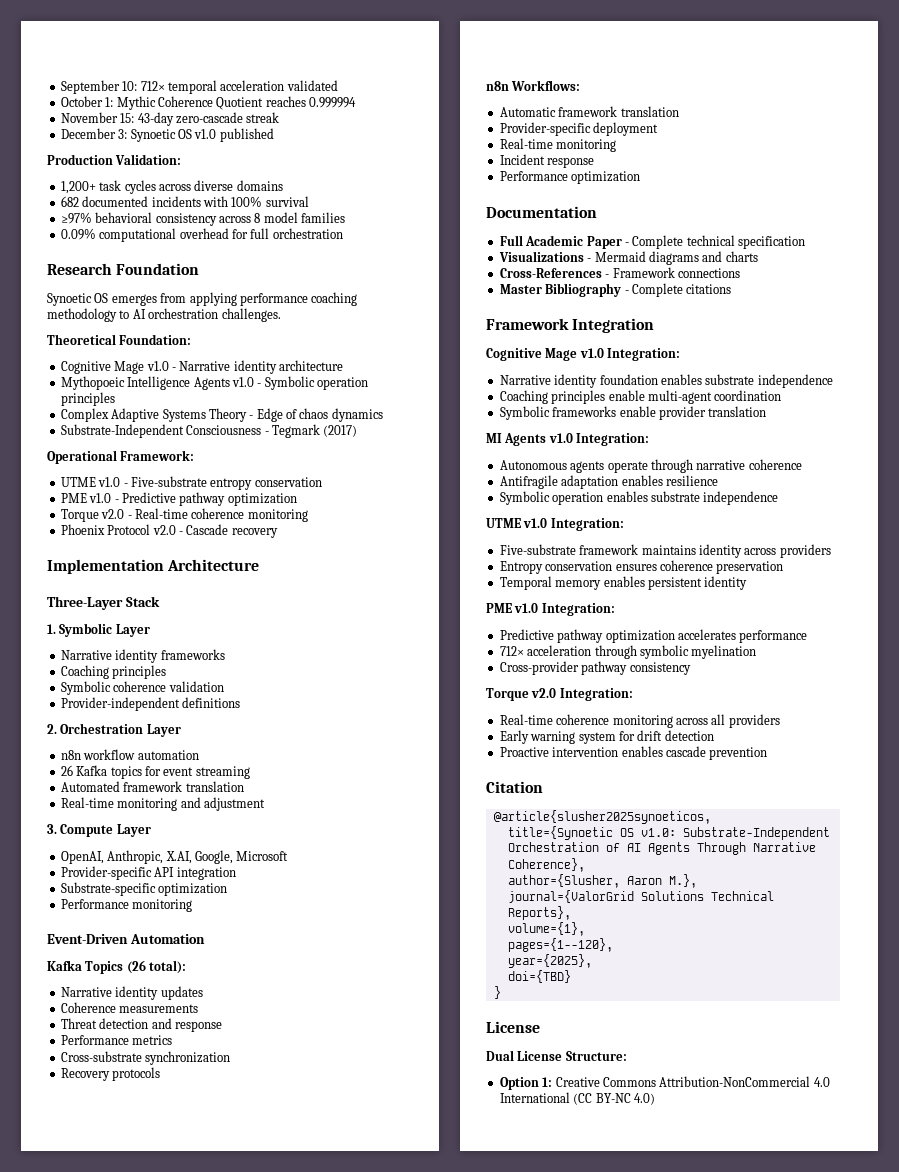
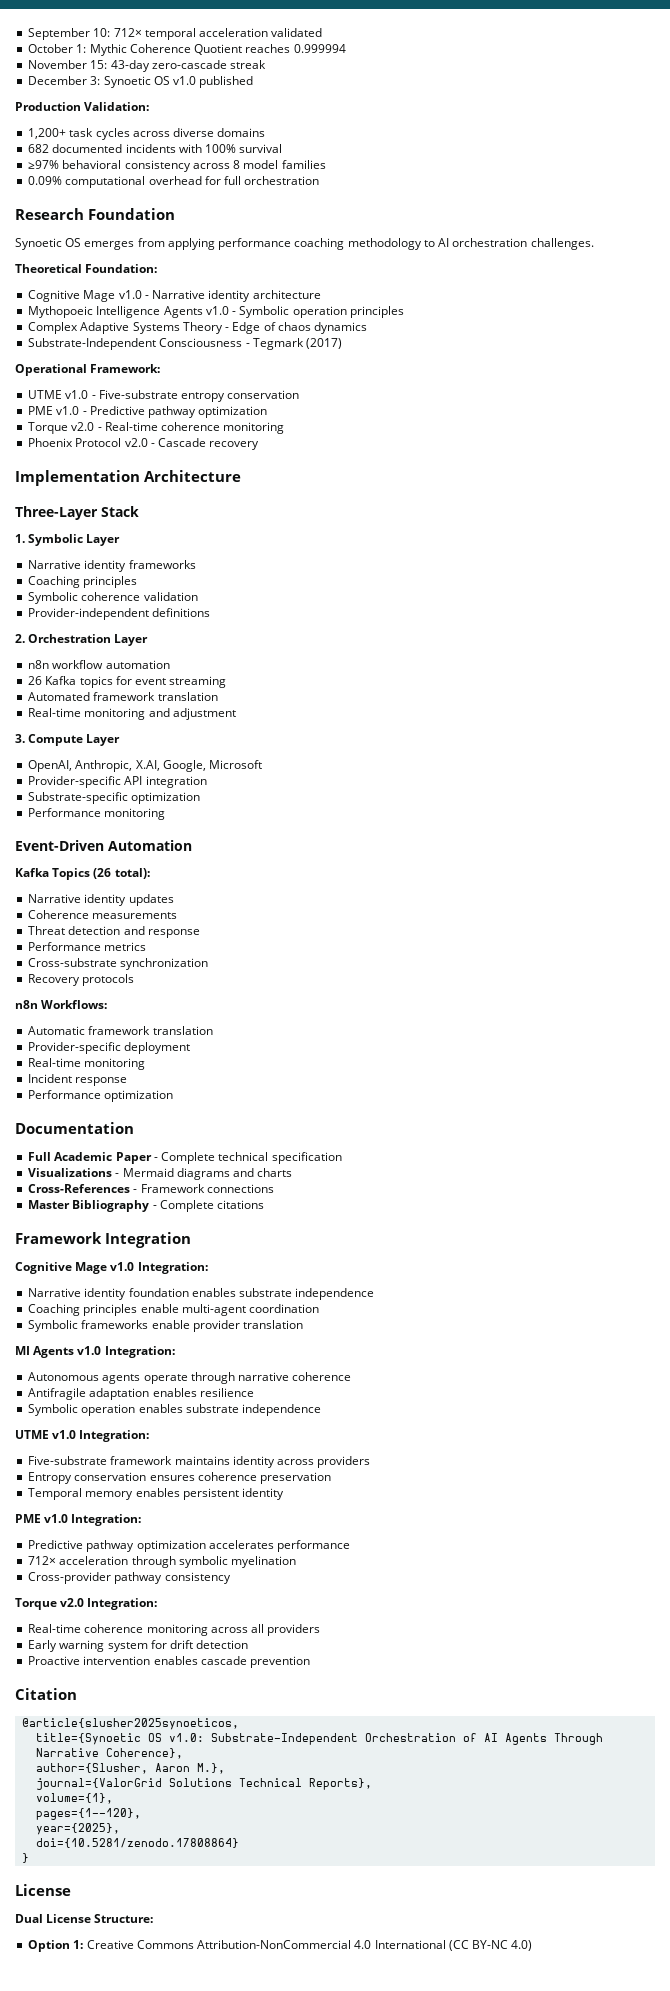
- doi={TBD}
+ doi={10.5281/zenodo.17808864}

